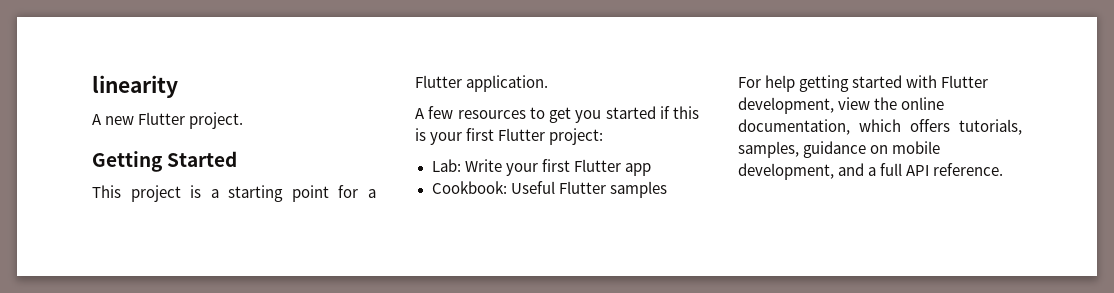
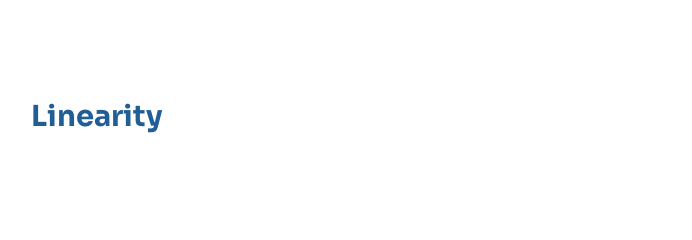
- linearity
- A new Flutter project.
- Getting Started
- This project is a starting point for a Flutter application.
- A few resources to get you started if this is your first Flutter project:
- Lab: Write your first Flutter app
- Cookbook: Useful Flutter samples
- For help getting started with Flutter development, view the online documentation, which offers tutorials, samples, guidance on mobile development, and a full API reference.
+ Linearity

